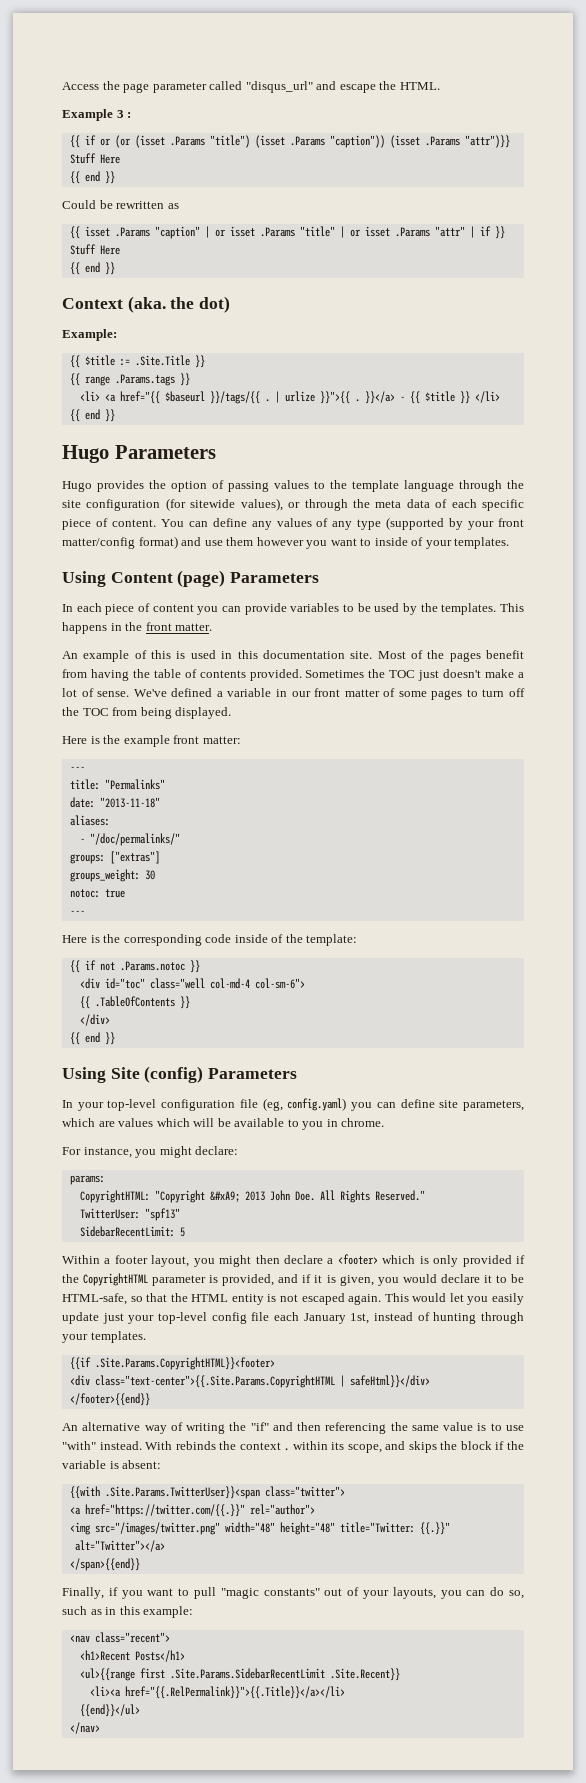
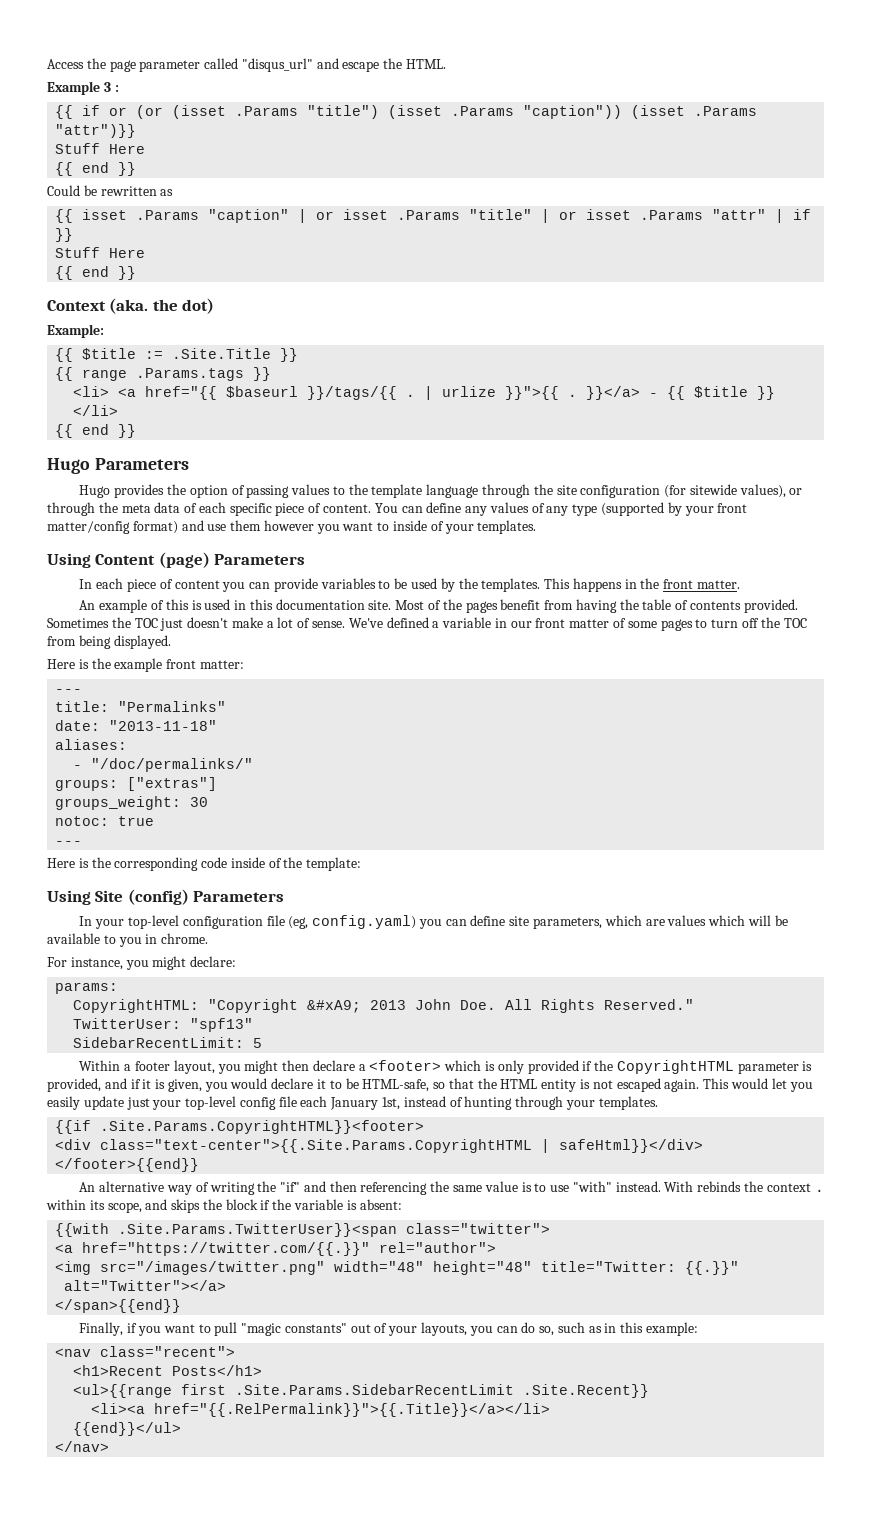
- {{ if not .Params.notoc }}
- <div id="toc" class="well col-md-4 col-sm-6">
- {{ .TableOfContents }}
- </div>
- {{ end }}

